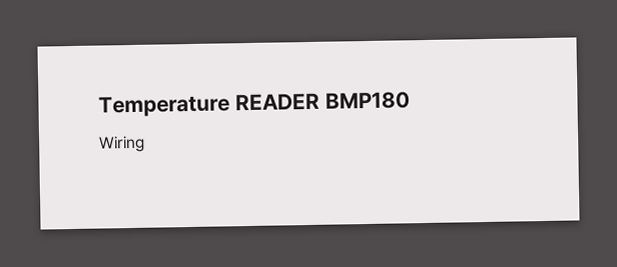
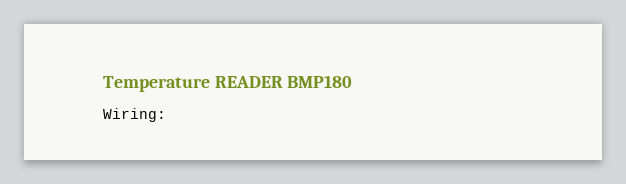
- Wiring
+ Wiring:

